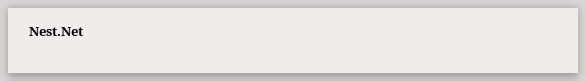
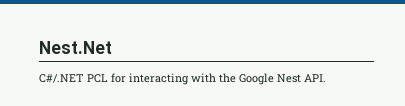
+ C#/.NET PCL for interacting with the Google Nest API.

